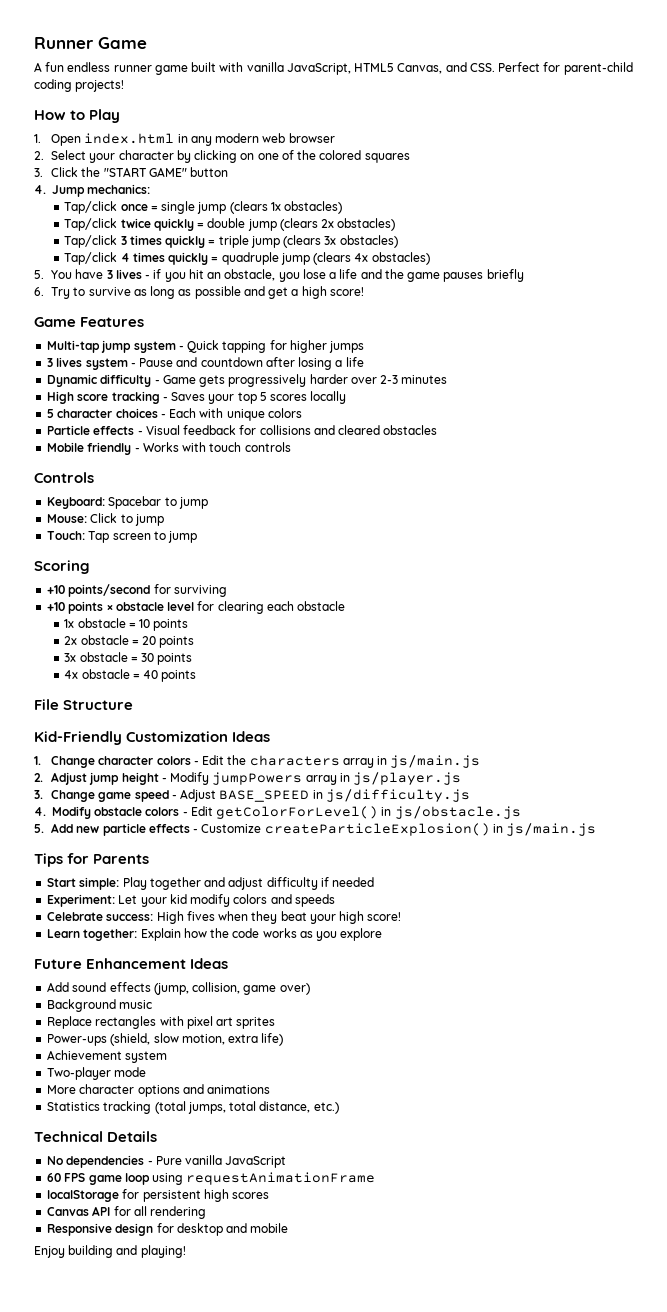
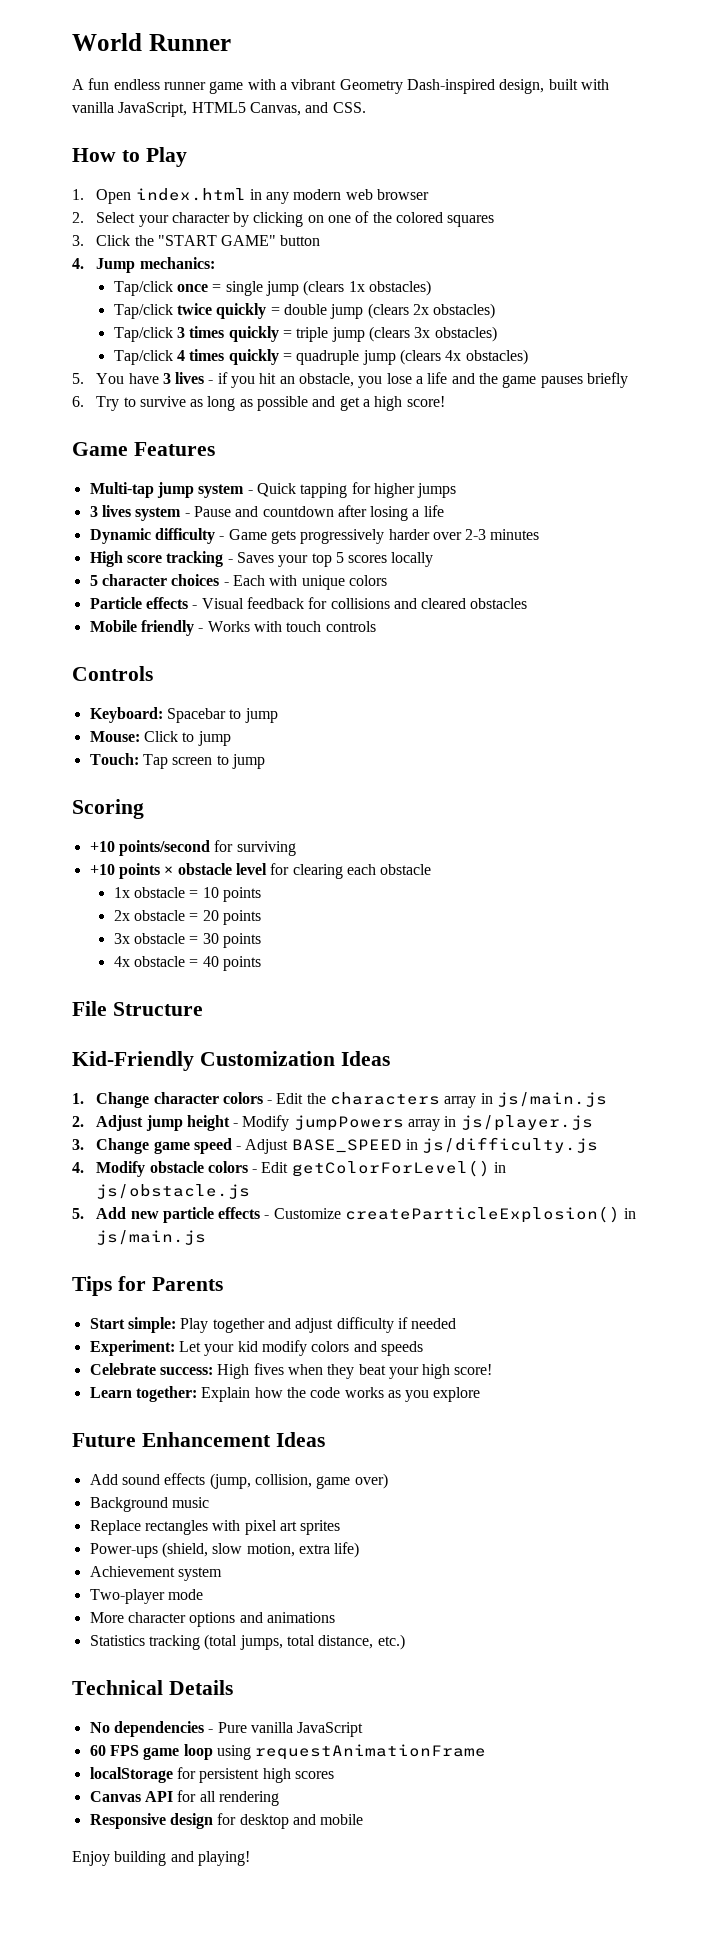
- Runner Game
+ World Runner
- A fun endless runner game built with vanilla JavaScript, HTML5 Canvas, and CSS. Perfect for parent-child coding projects!
+ A fun endless runner game with a vibrant Geometry Dash-inspired design, built with vanilla JavaScript, HTML5 Canvas, and CSS.

